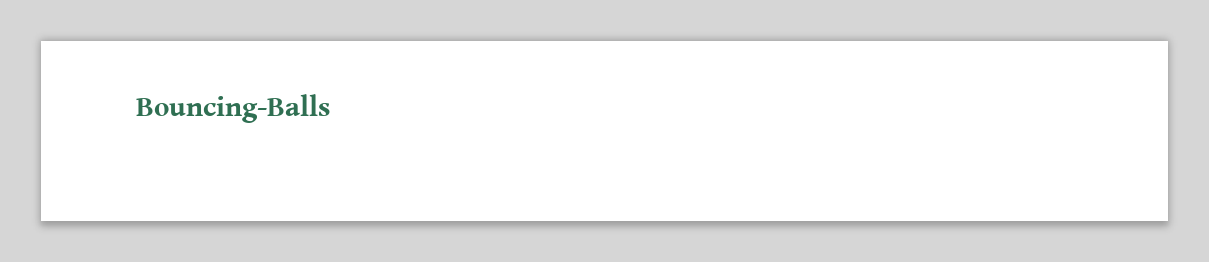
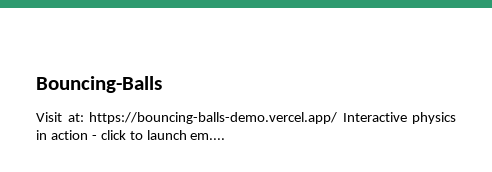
+ Visit at: https://bouncing-balls-demo.vercel.app/ Interactive physics in action - click to launch em....

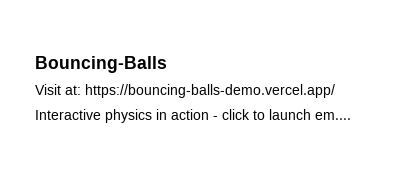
- Visit at: https://bouncing-balls-demo.vercel.app/ Interactive physics in action - click to launch em....
+ Visit at: https://bouncing-balls-demo.vercel.app/
+ Interactive physics in action - click to launch em....

